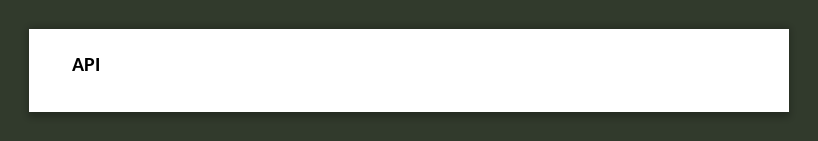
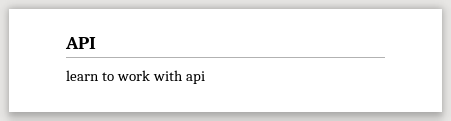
+ learn to work with api

